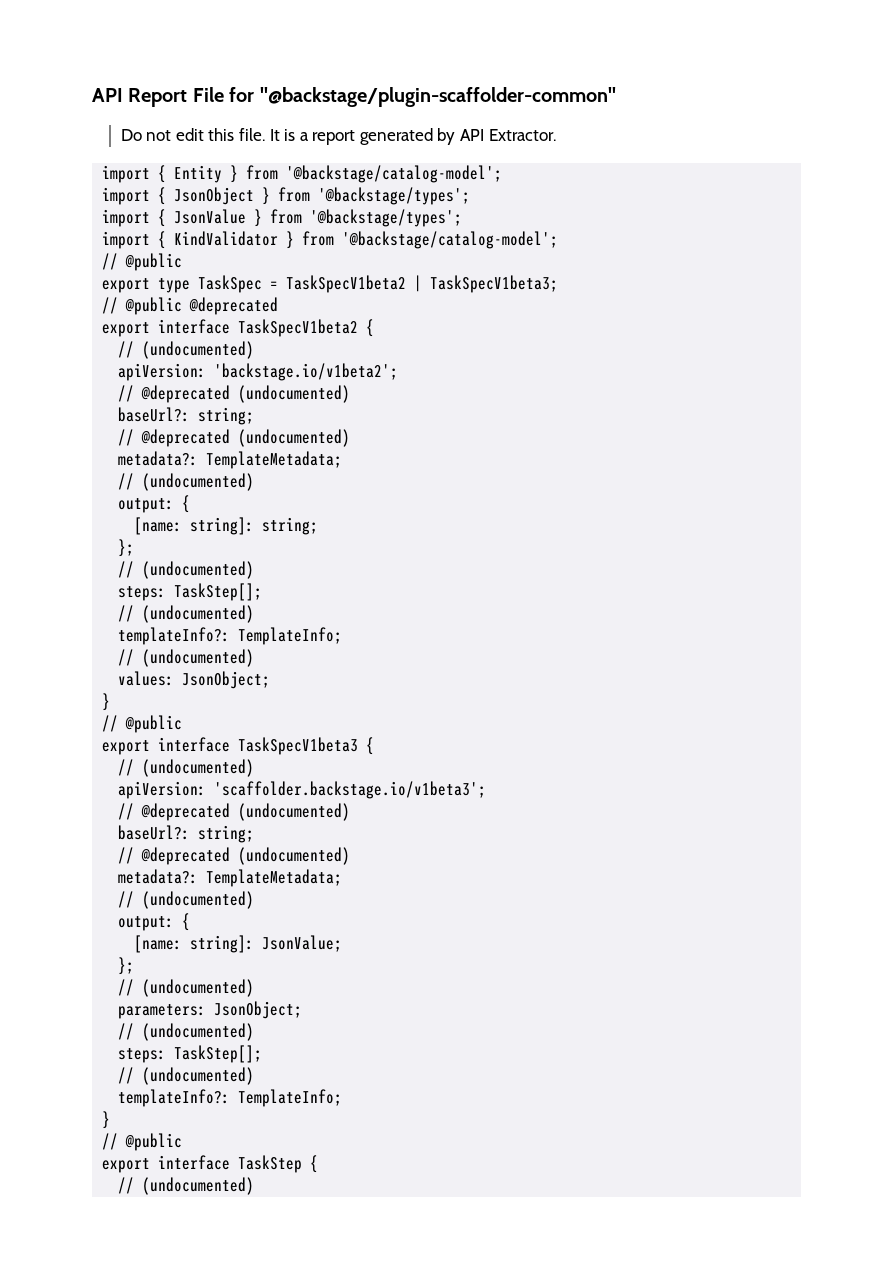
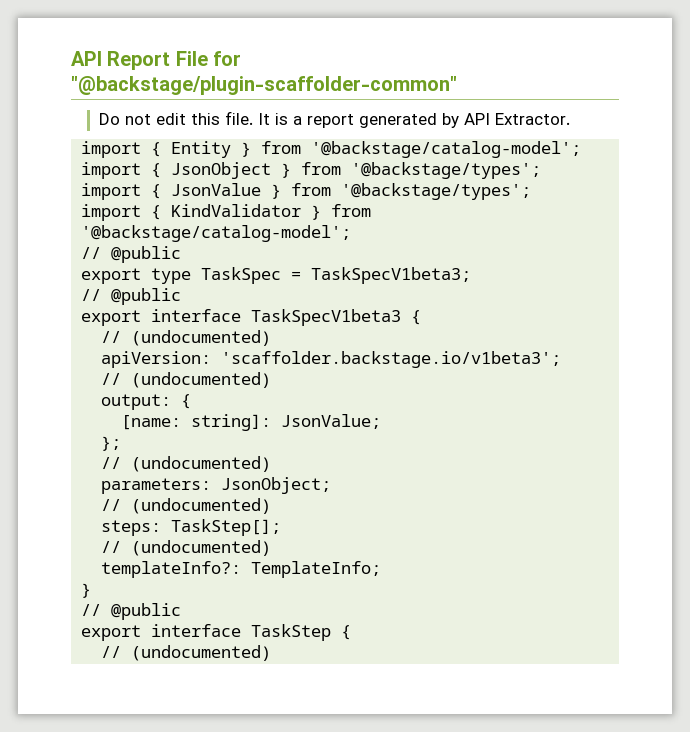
- export type TaskSpec = TaskSpecV1beta2 | TaskSpecV1beta3;
+ export type TaskSpec = TaskSpecV1beta3;
- // @public @deprecated
- export interface TaskSpecV1beta2 {
- // (undocumented)
- apiVersion: 'backstage.io/v1beta2';
- // @deprecated (undocumented)
- baseUrl?: string;
- // @deprecated (undocumented)
- metadata?: TemplateMetadata;
- // (undocumented)
- output: {
- [name: string]: string;
- };
- // (undocumented)
- steps: TaskStep[];
- // (undocumented)
- templateInfo?: TemplateInfo;
- // (undocumented)
- values: JsonObject;
- }
  apiVersion: 'scaffolder.backstage.io/v1beta3';
- // @deprecated (undocumented)
- baseUrl?: string;
- // @deprecated (undocumented)
- metadata?: TemplateMetadata;

